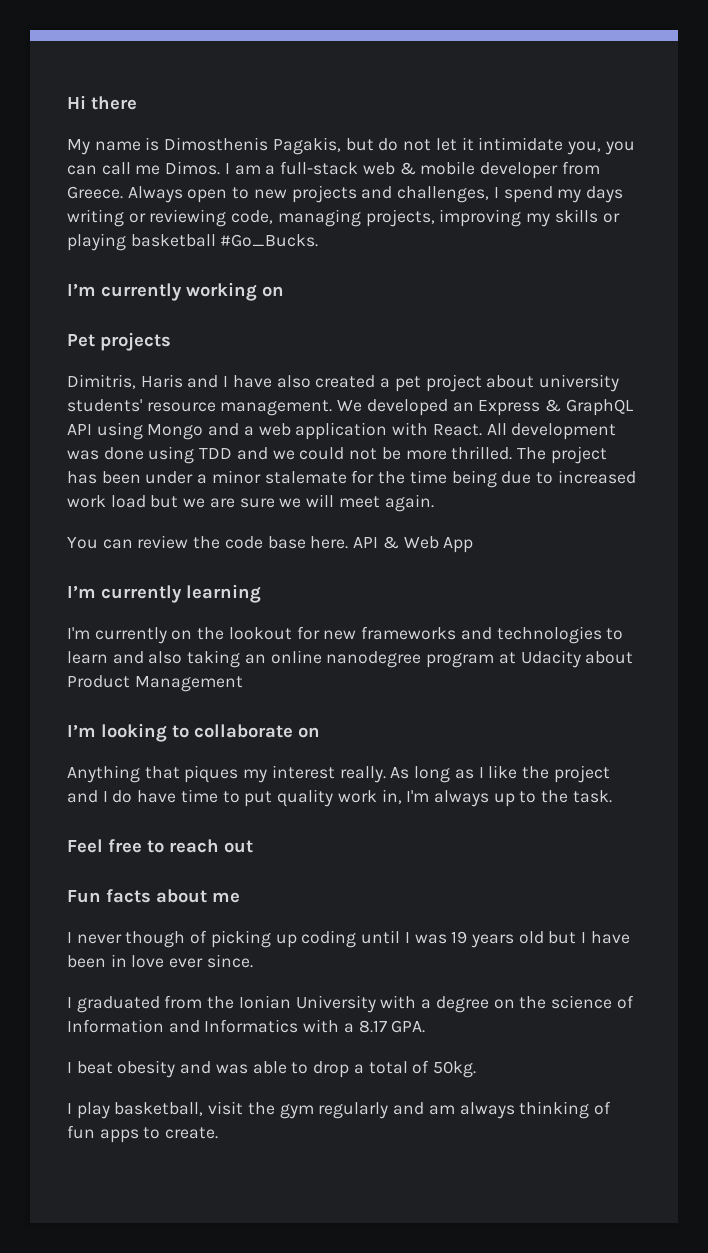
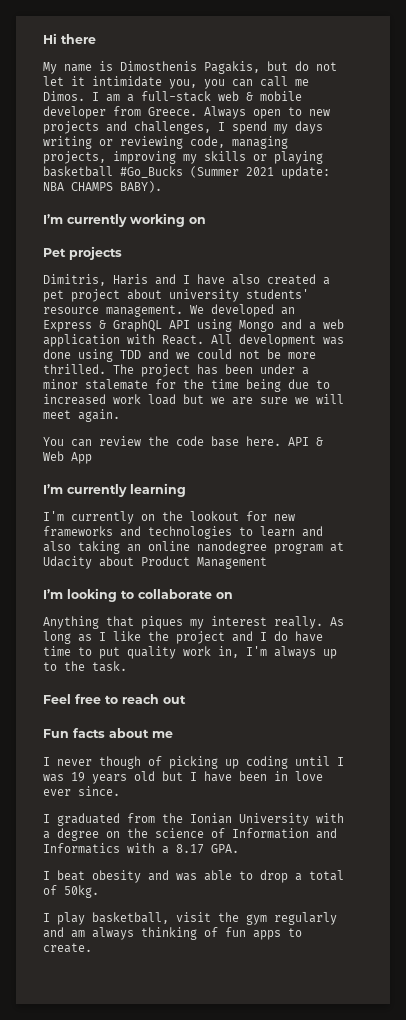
- Always open to new projects and challenges, I spend my days writing or reviewing code, managing projects, improving my skills or playing basketball #Go_Bucks.
+ Always open to new projects and challenges, I spend my days writing or reviewing code, managing projects, improving my skills or playing basketball #Go_Bucks (Summer 2021 update: NBA CHAMPS BABY).

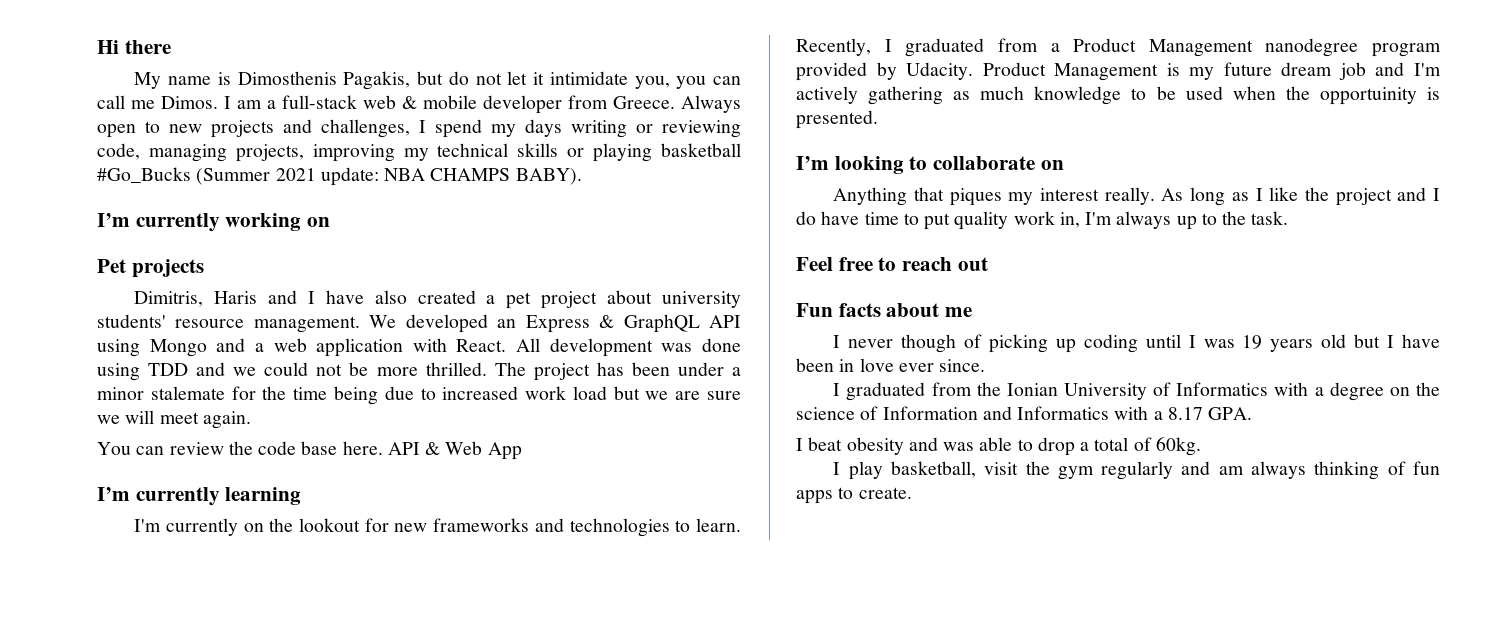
- Always open to new projects and challenges, I spend my days writing or reviewing code, managing projects, improving my skills or playing basketball #Go_Bucks (Summer 2021 update: NBA CHAMPS BABY).
+ Always open to new projects and challenges, I spend my days writing or reviewing code, managing projects, improving my technical skills or playing basketball #Go_Bucks (Summer 2021 update: NBA CHAMPS BABY).
- I'm currently on the lookout for new frameworks and technologies to learn and also taking an online nanodegree program at Udacity about Product Management
+ I'm currently on the lookout for new frameworks and technologies to learn. Recently, I graduated from a Product Management nanodegree program provided by Udacity. Product Management is my future dream job and I'm actively gathering as much knowledge to be used when the opportuinity is presented.
- I graduated from the Ionian University with a degree on the science of Information and Informatics with a 8.17 GPA.
+ I graduated from the Ionian University of Informatics with a degree on the science of Information and Informatics with a 8.17 GPA.
- I beat obesity and was able to drop a total of 50kg.
+ I beat obesity and was able to drop a total of 60kg.

